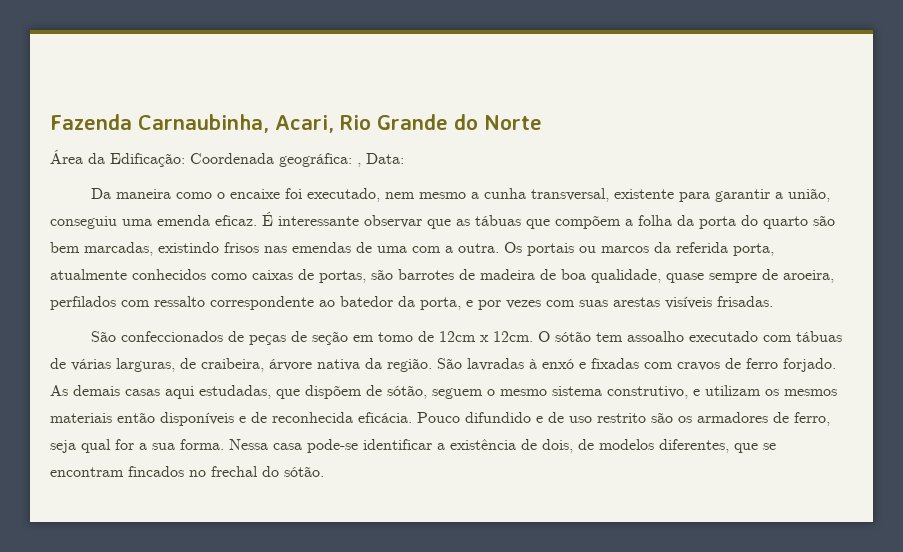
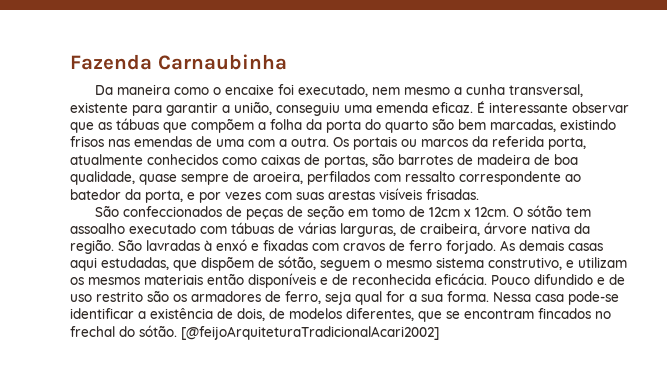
- Fazenda Carnaubinha, Acari, Rio Grande do Norte
- Área da Edificação: Coordenada geográfica: , Data:
+ Fazenda Carnaubinha
+ [@feijoArquiteturaTradicionalAcari2002]

